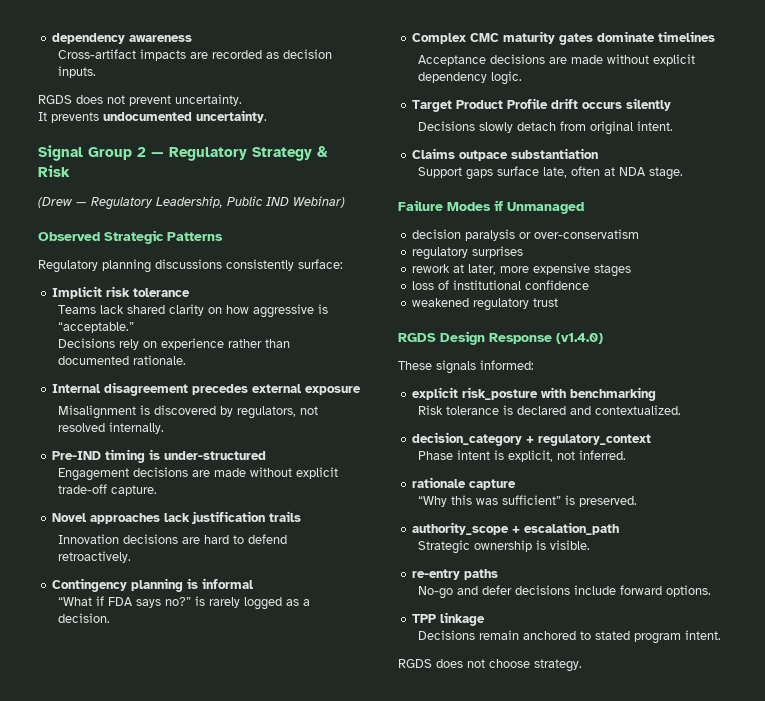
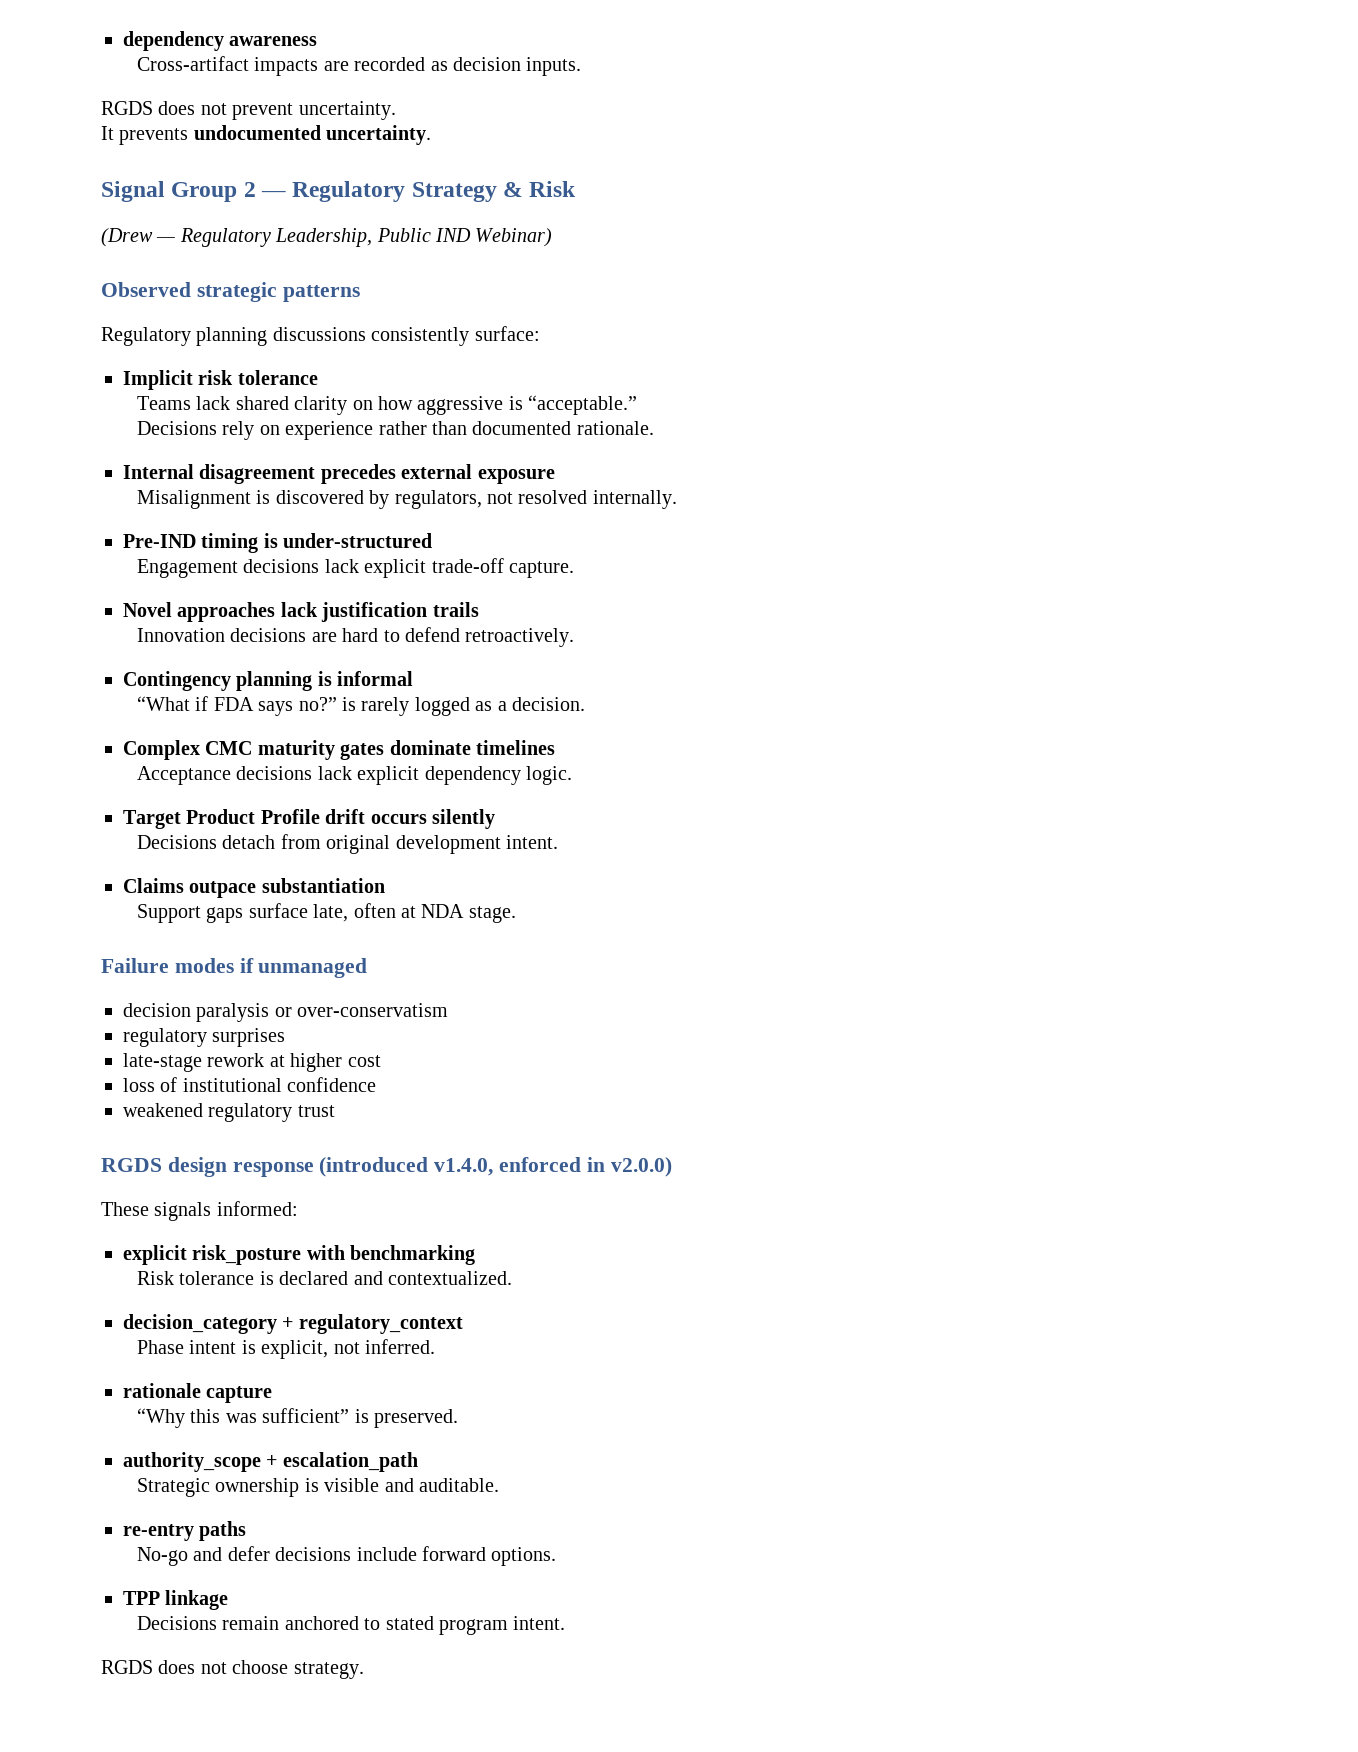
- Observed Strategic Patterns
+ Observed strategic patterns
- Engagement decisions are made without explicit trade-off capture.
+ Engagement decisions lack explicit trade-off capture.
- Acceptance decisions are made without explicit dependency logic.
+ Acceptance decisions lack explicit dependency logic.
- Decisions slowly detach from original intent.
+ Decisions detach from original development intent.
- Failure Modes if Unmanaged
+ Failure modes if unmanaged
- rework at later, more expensive stages
+ late-stage rework at higher cost
- RGDS Design Response (v1.4.0)
+ RGDS design response (introduced v1.4.0, enforced in v2.0.0)
- Strategic ownership is visible.
+ Strategic ownership is visible and auditable.

